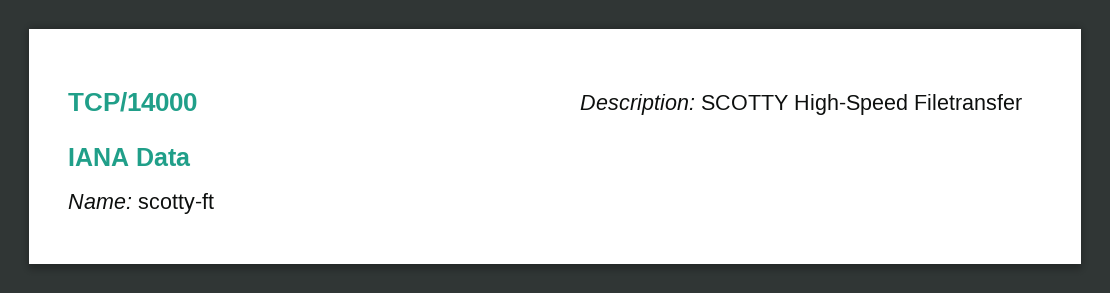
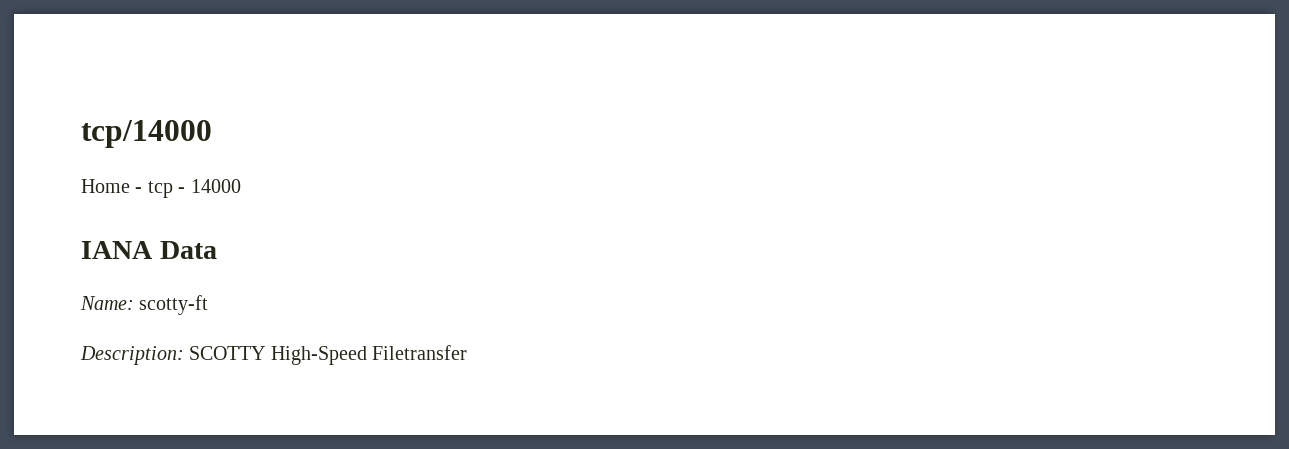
- TCP/14000
+ tcp/14000
+ Home - tcp - 14000

